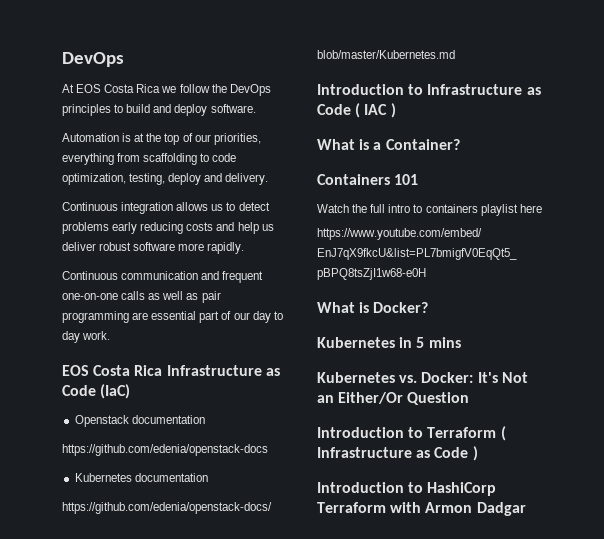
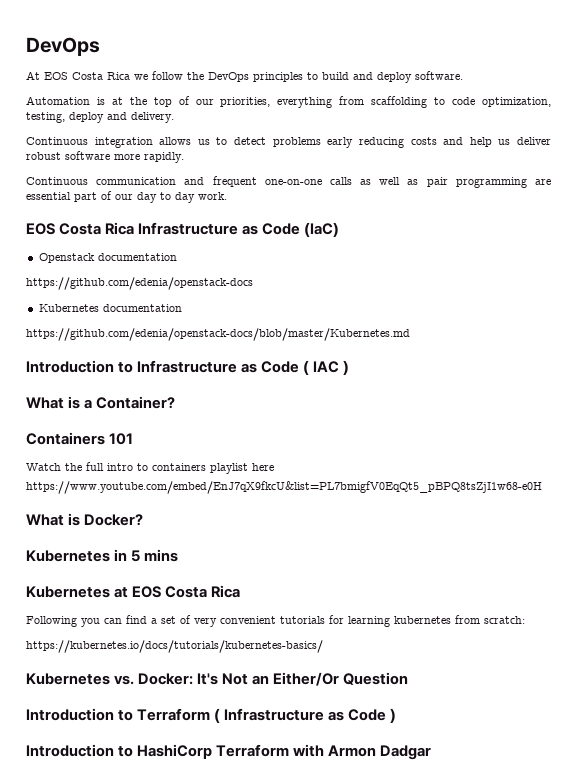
+ Kubernetes at EOS Costa Rica
+ Following you can find a set of very convenient tutorials for learning kubernetes from scratch:
+ https://kubernetes.io/docs/tutorials/kubernetes-basics/

